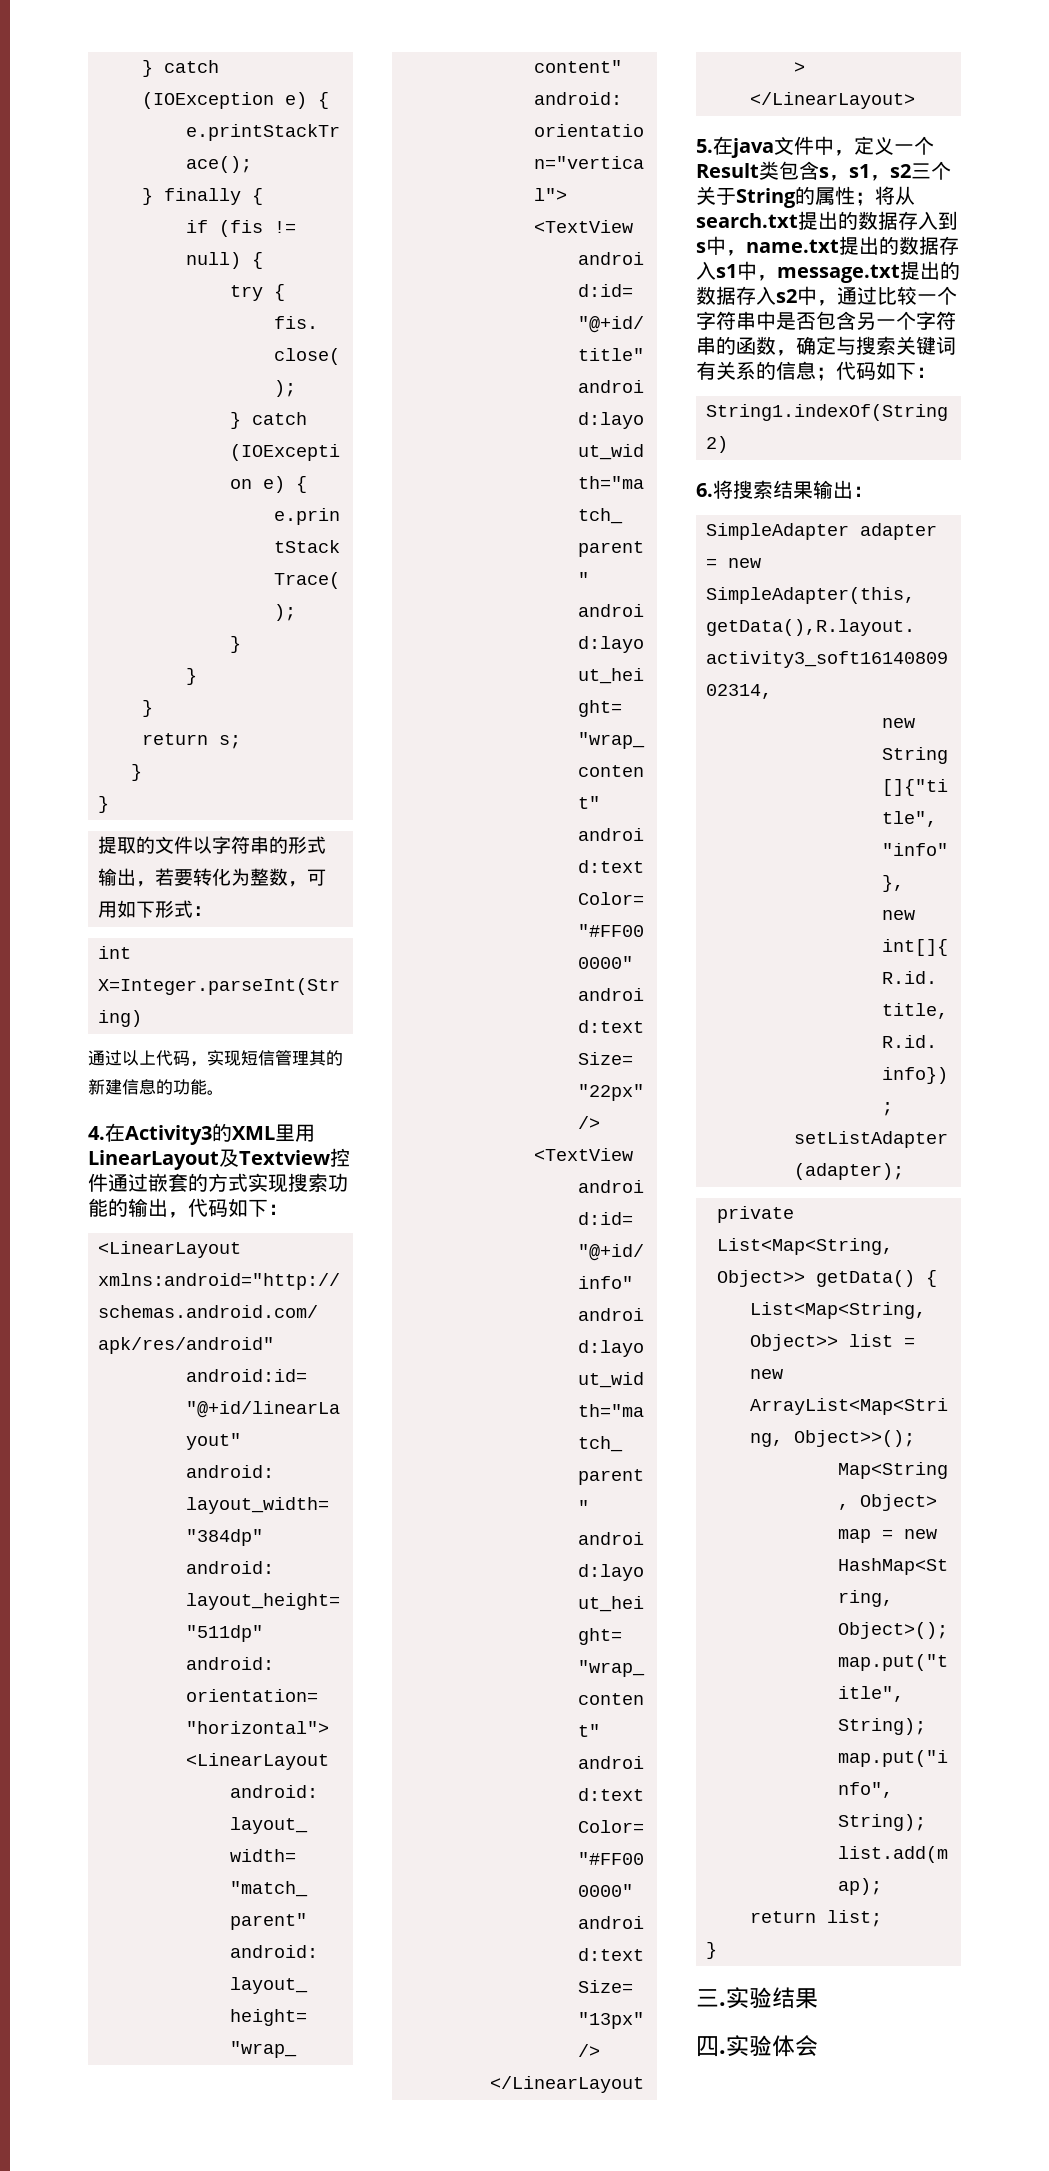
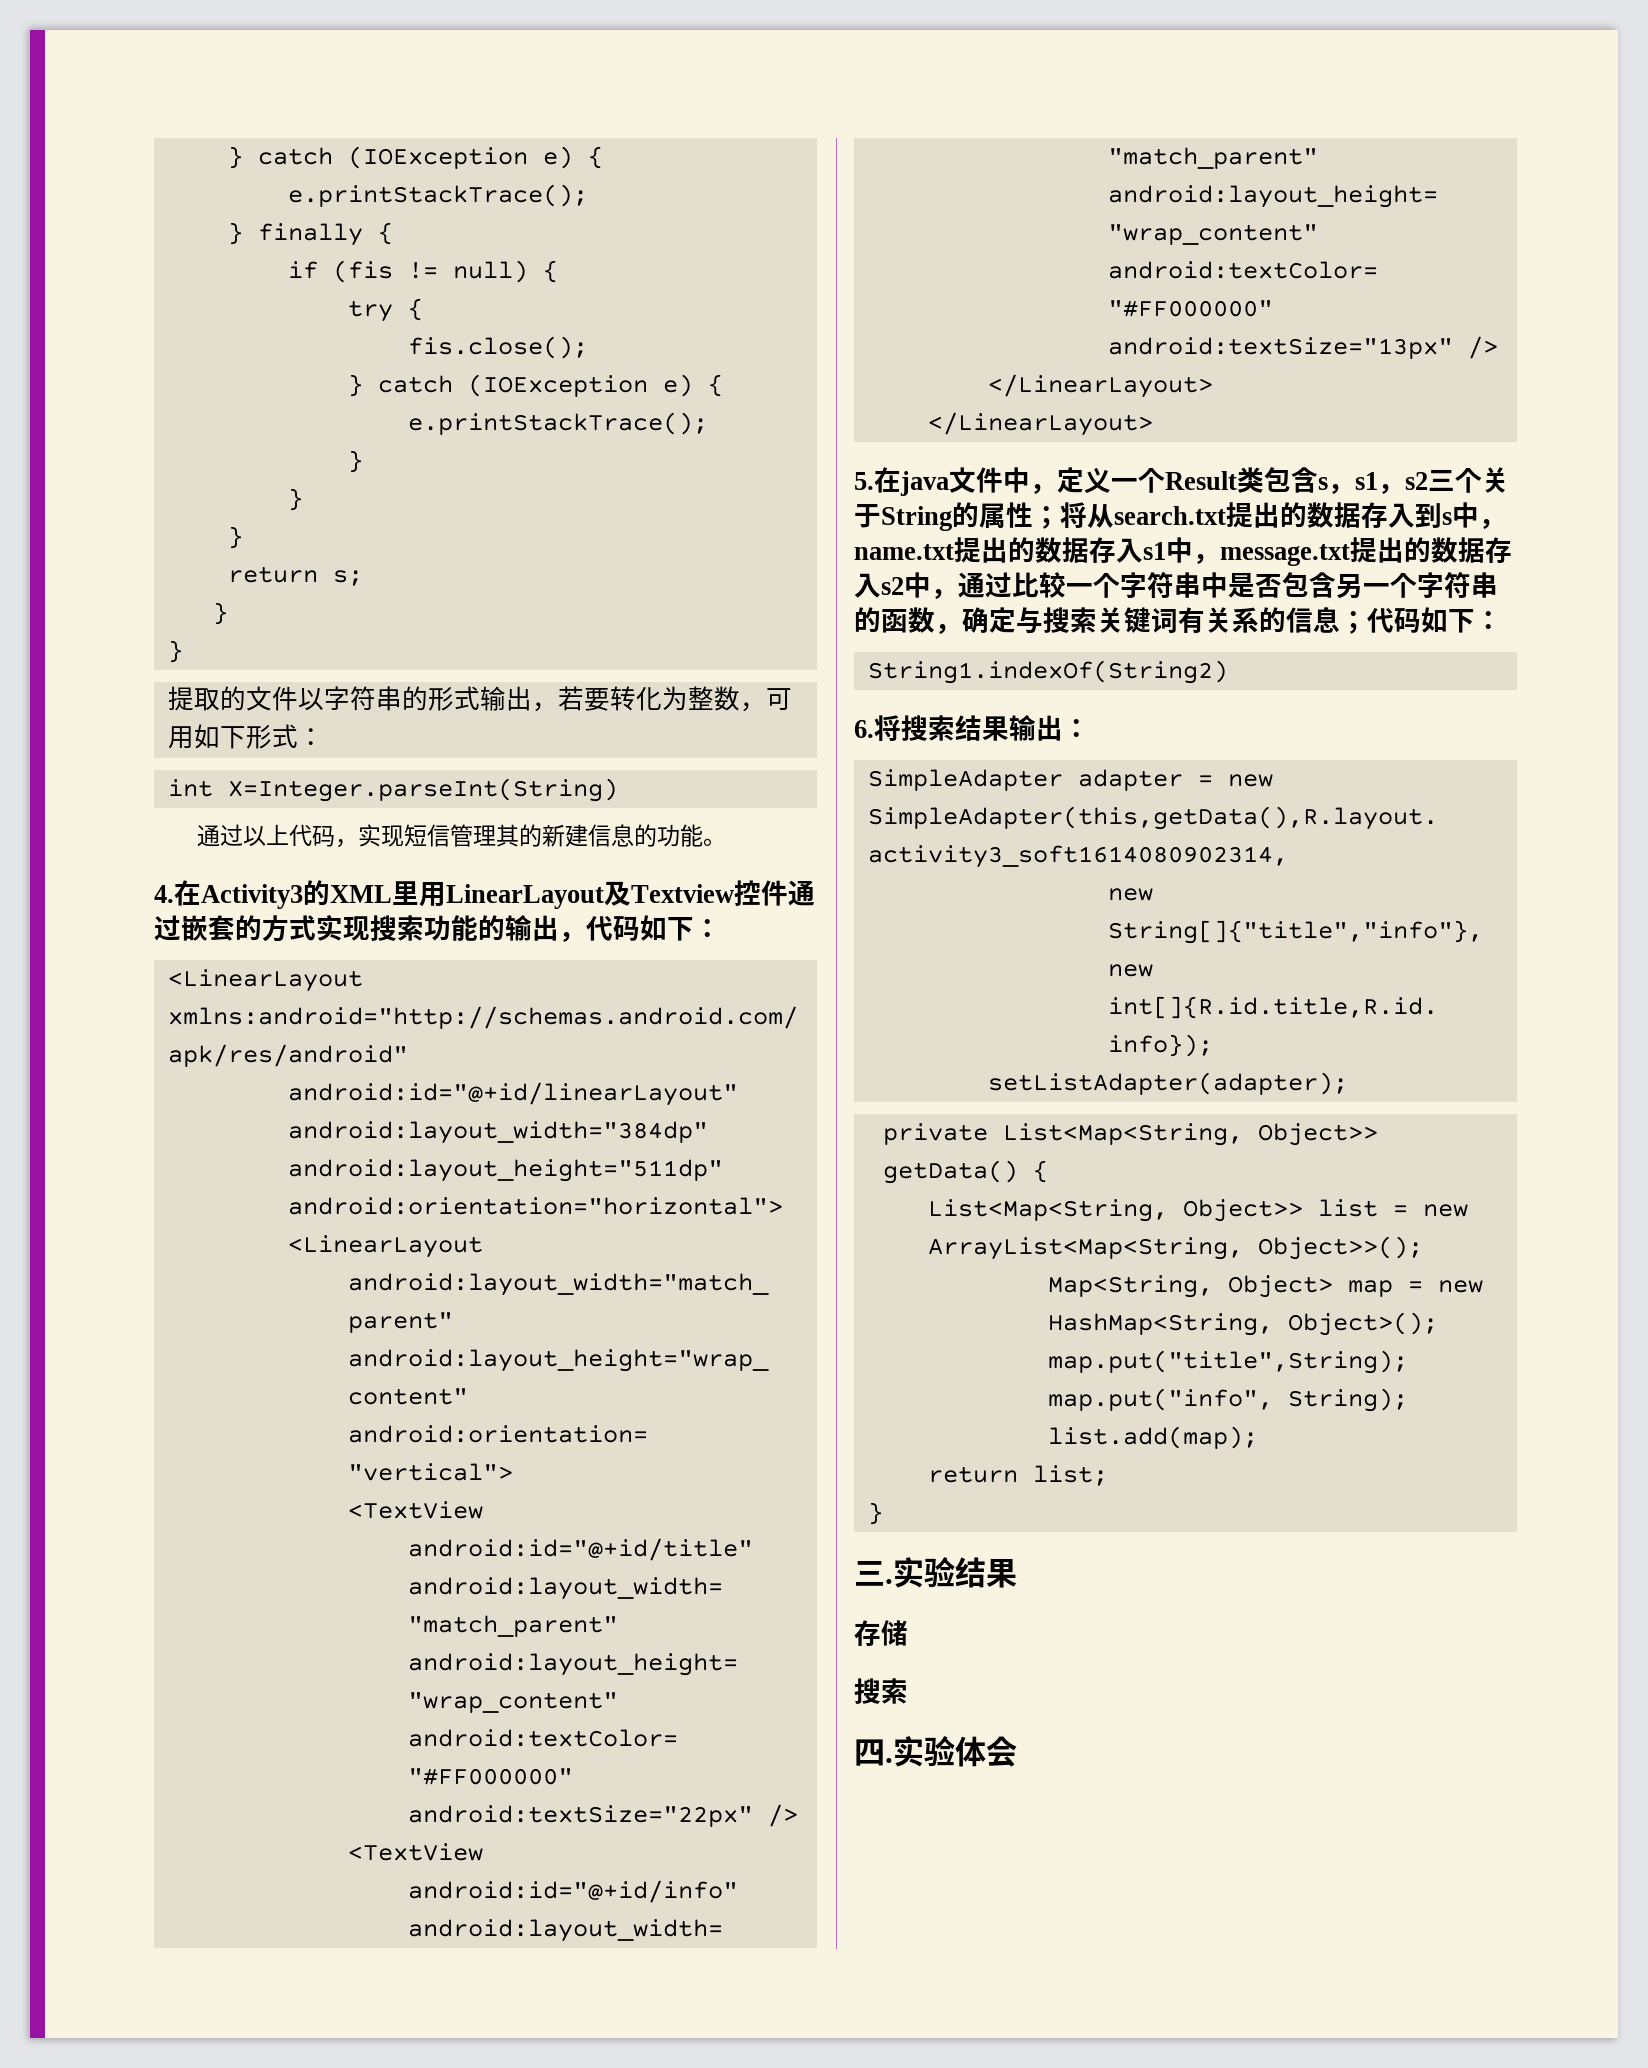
+ 存储
+ 搜索

